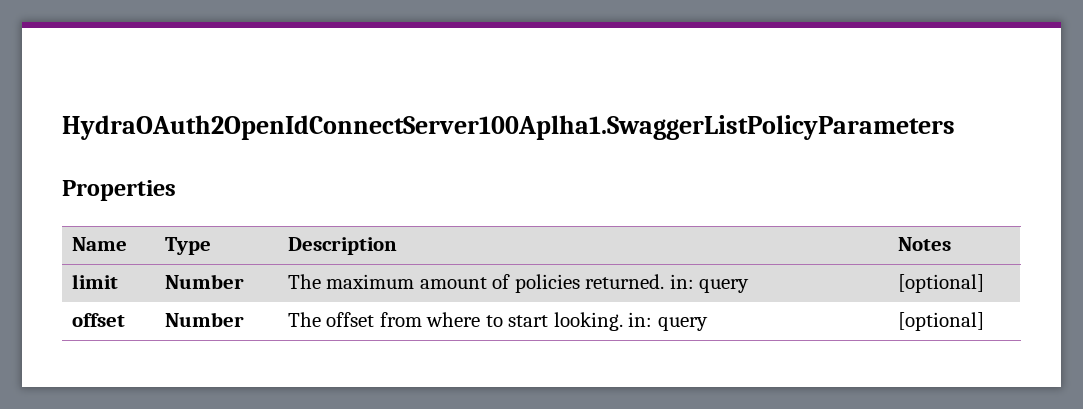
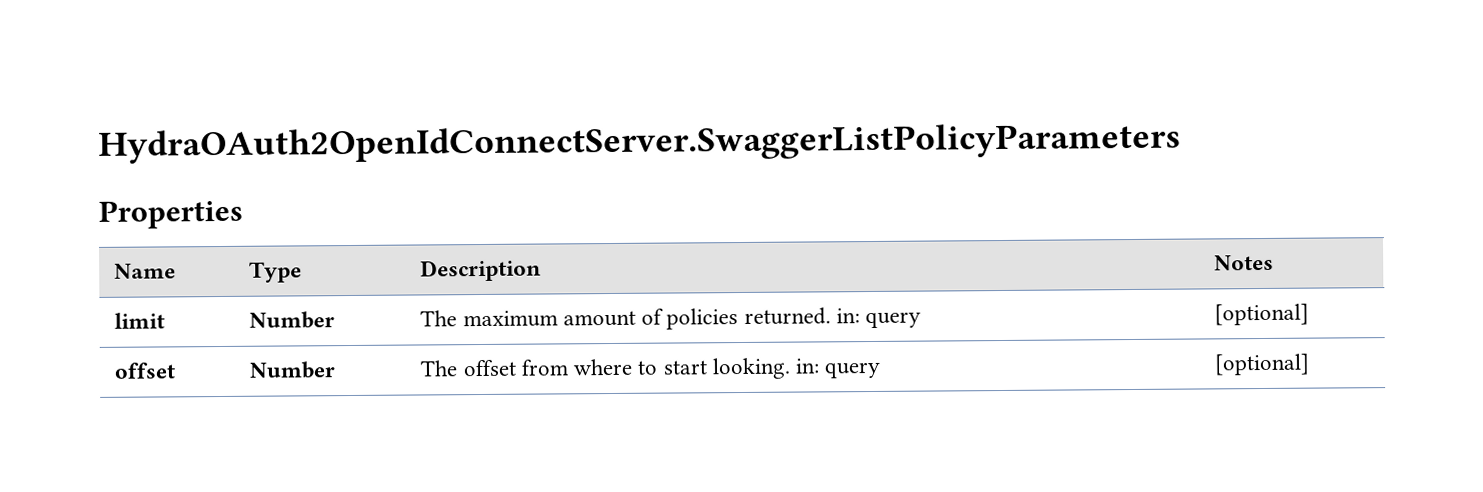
- HydraOAuth2OpenIdConnectServer100Aplha1.SwaggerListPolicyParameters
+ HydraOAuth2OpenIdConnectServer.SwaggerListPolicyParameters

